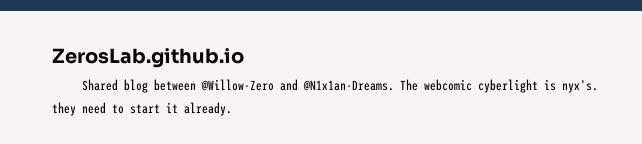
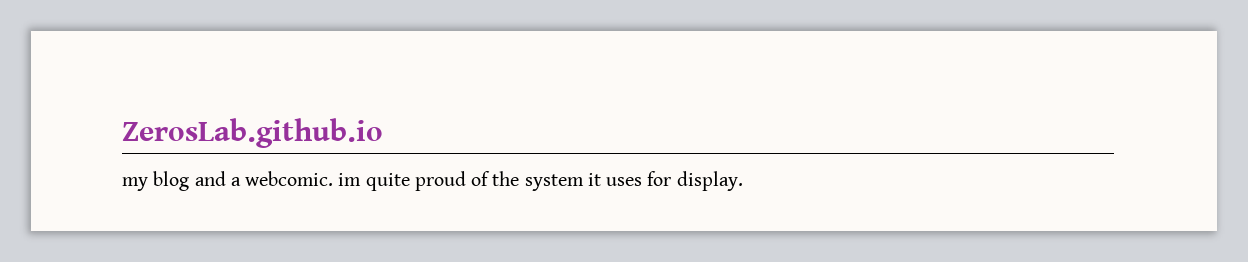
- Shared blog between @Willow-Zero and @N1x1an-Dreams. The webcomic cyberlight is nyx's. they need to start it already.
+ my blog and a webcomic. im quite proud of the system it uses for display.

